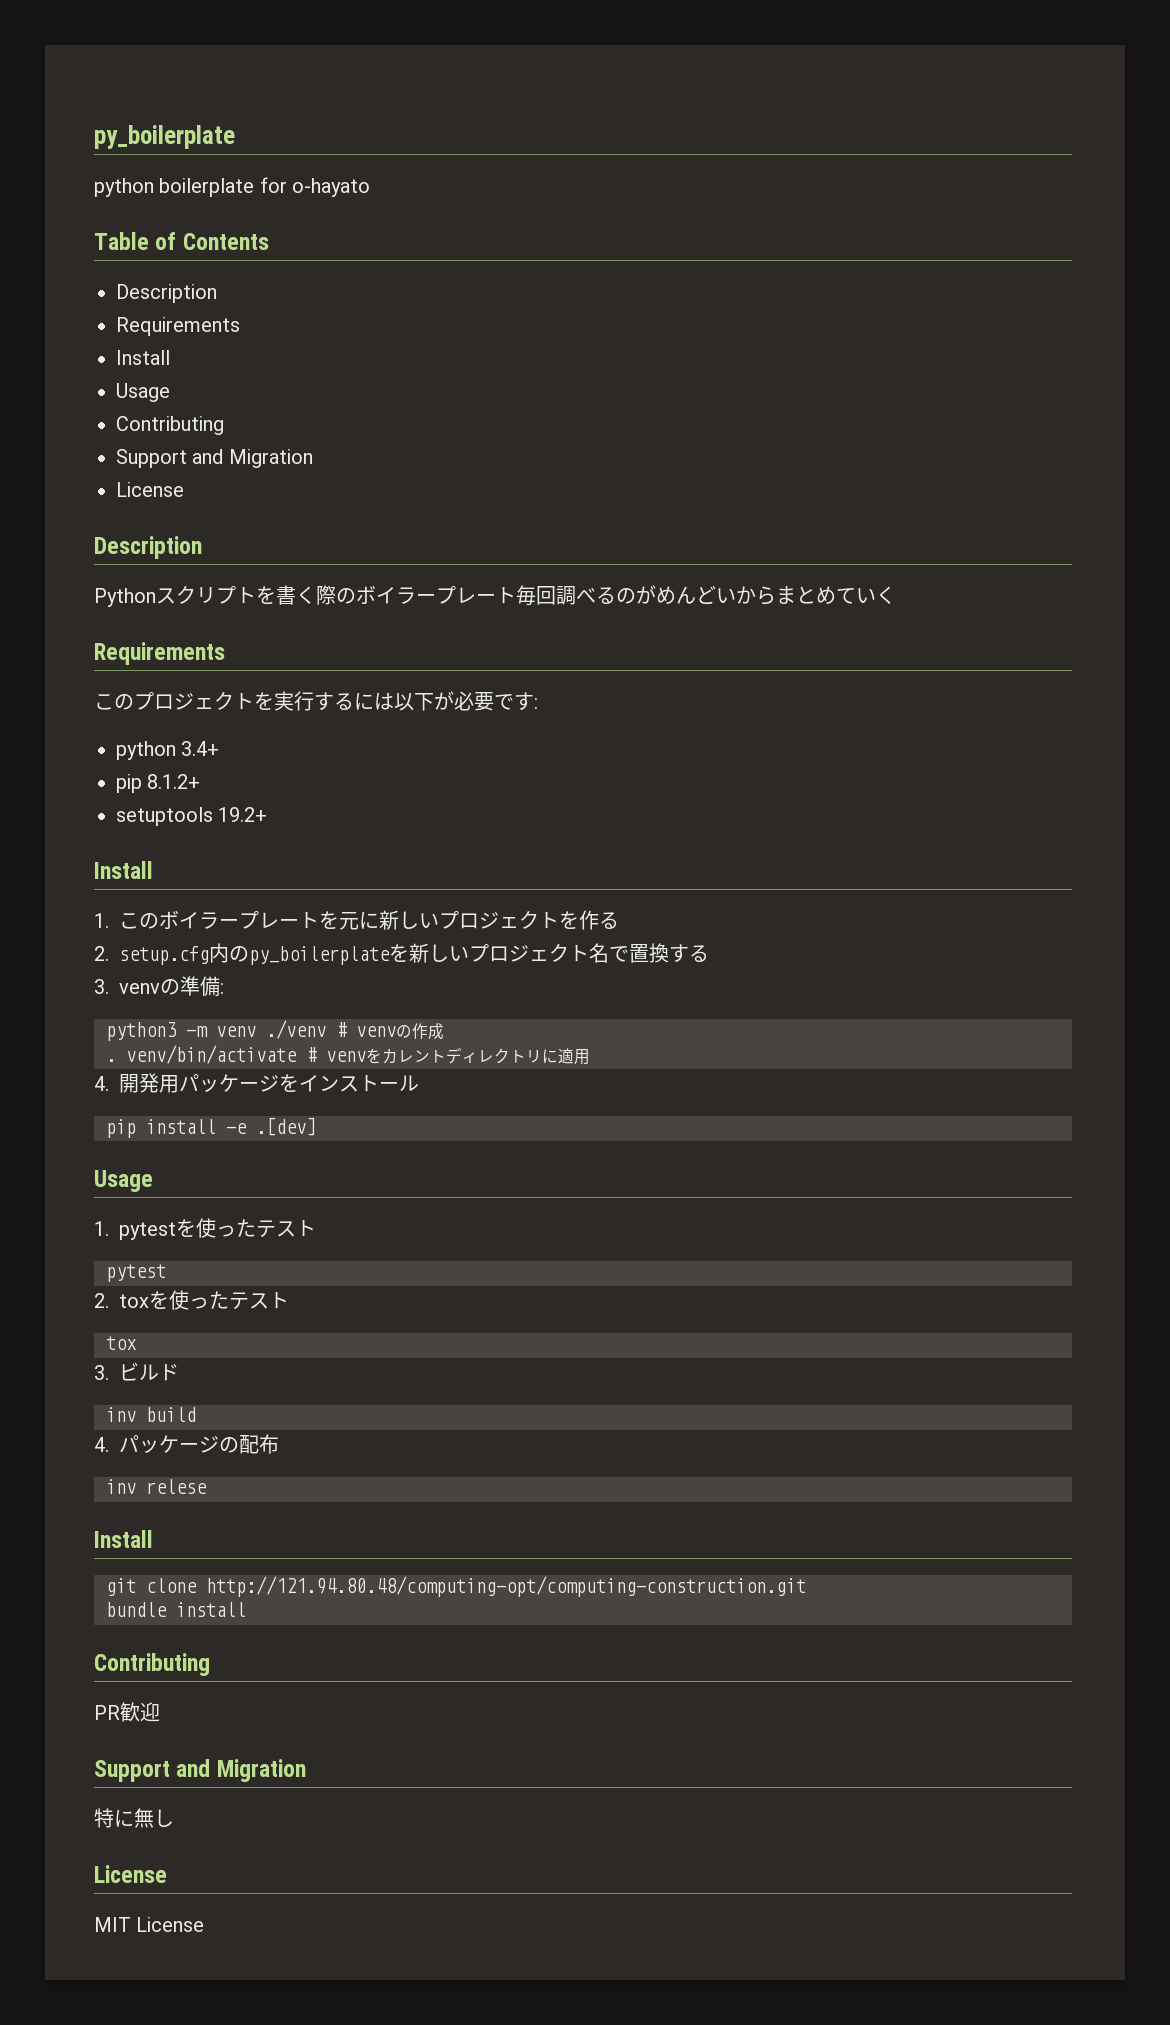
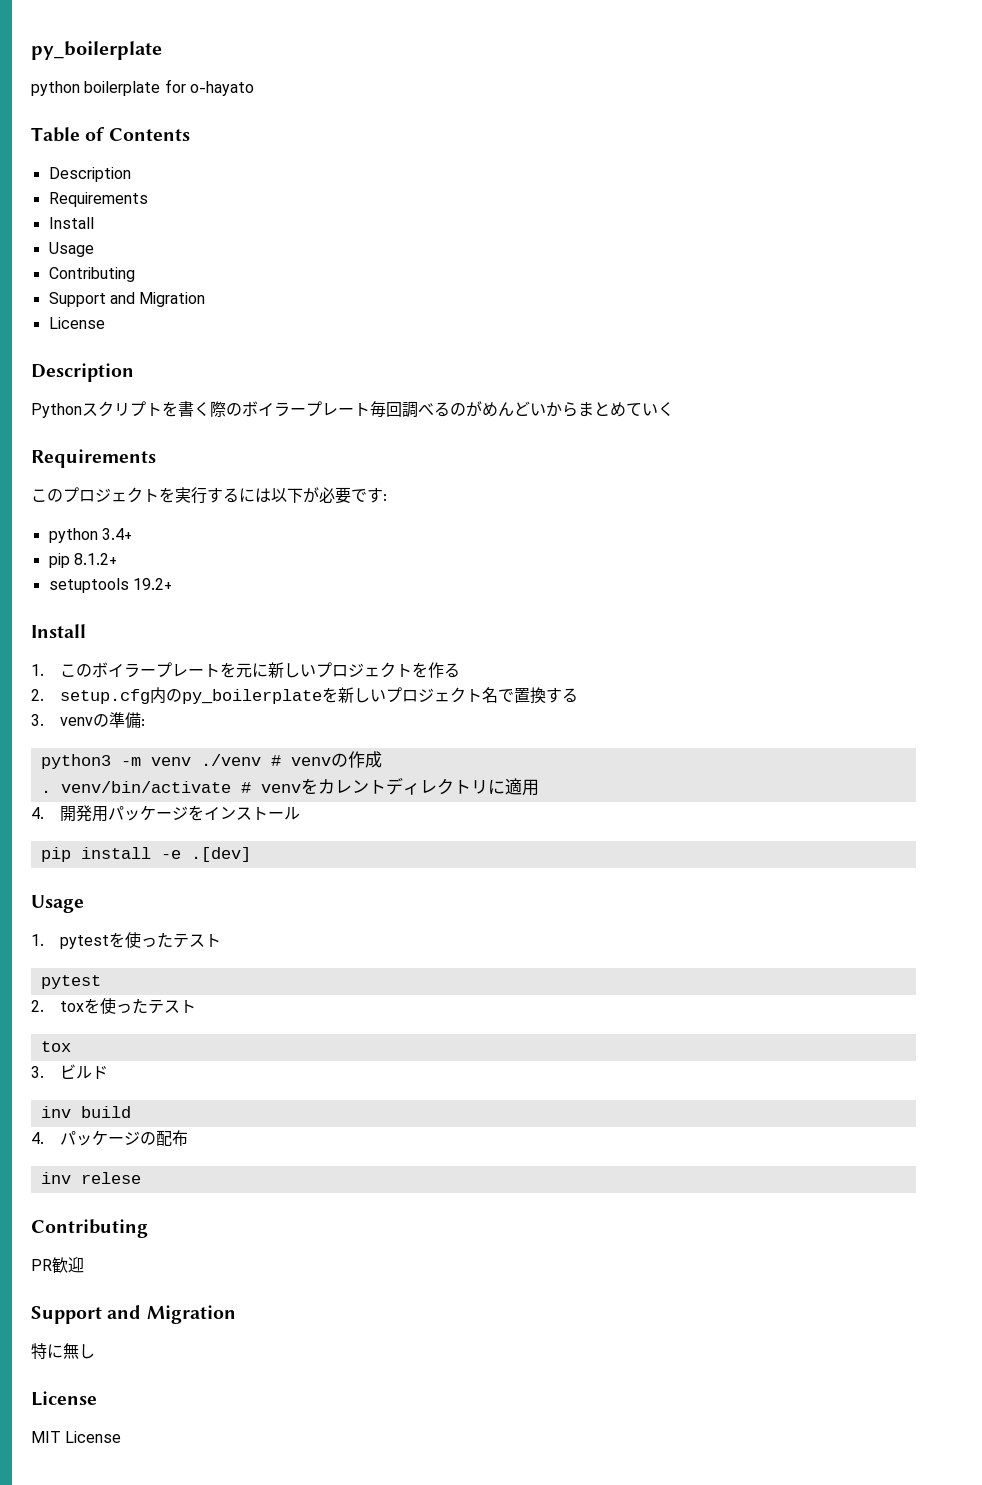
  inv relese
- Install
- git clone http://121.94.80.48/computing-opt/computing-construction.git
- bundle install

